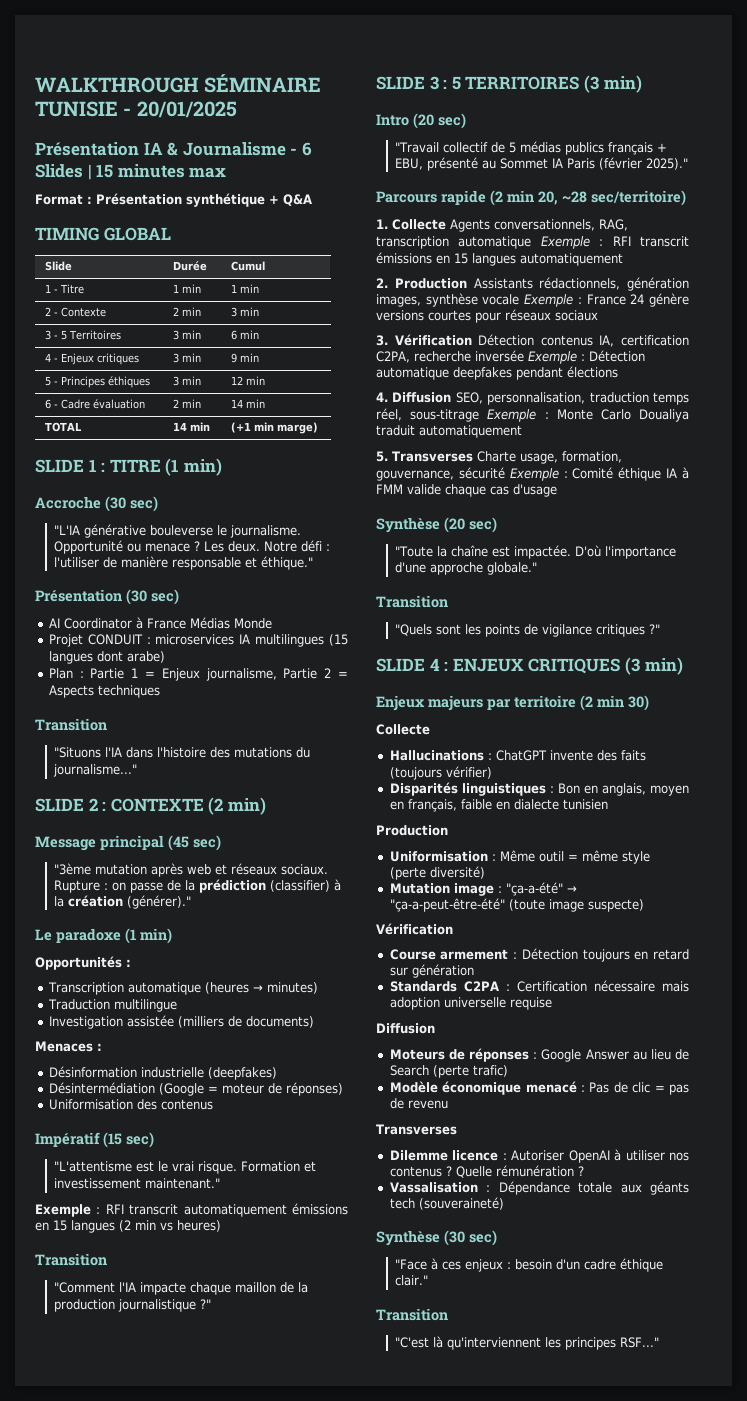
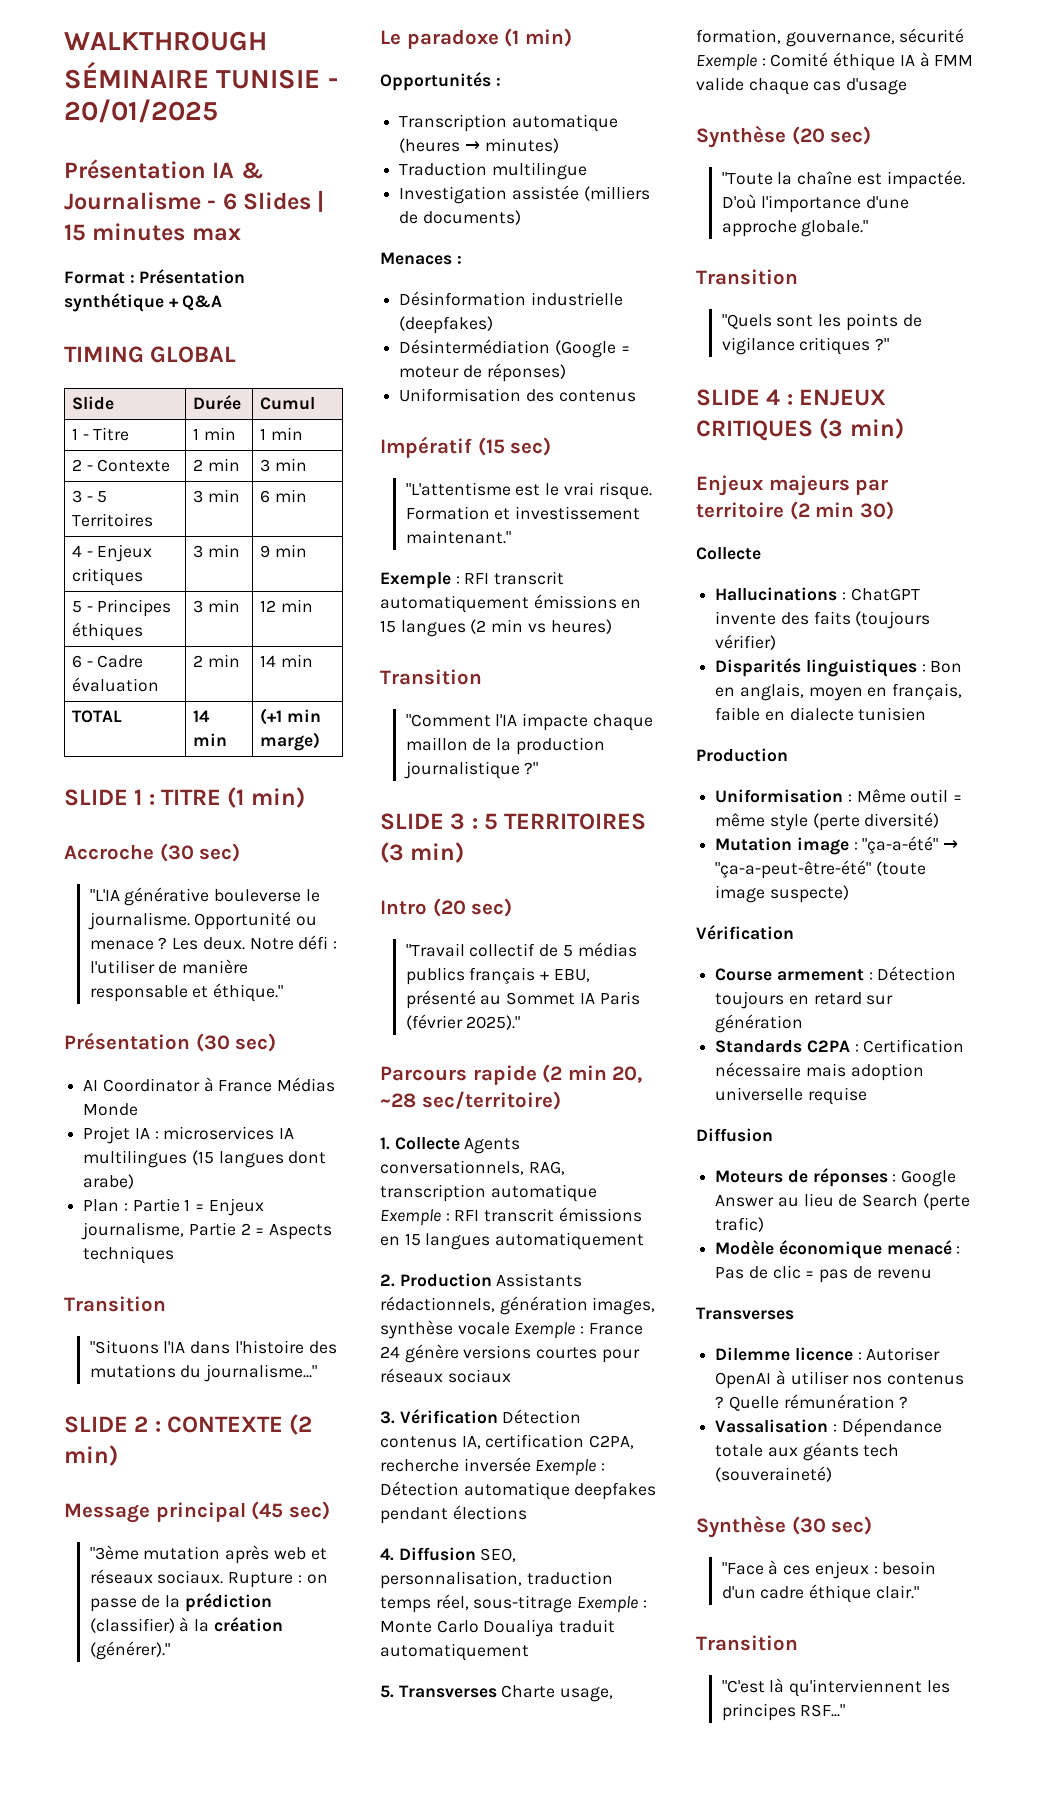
- Projet CONDUIT : microservices IA multilingues (15 langues dont arabe)
+ Projet IA : microservices IA multilingues (15 langues dont arabe)

